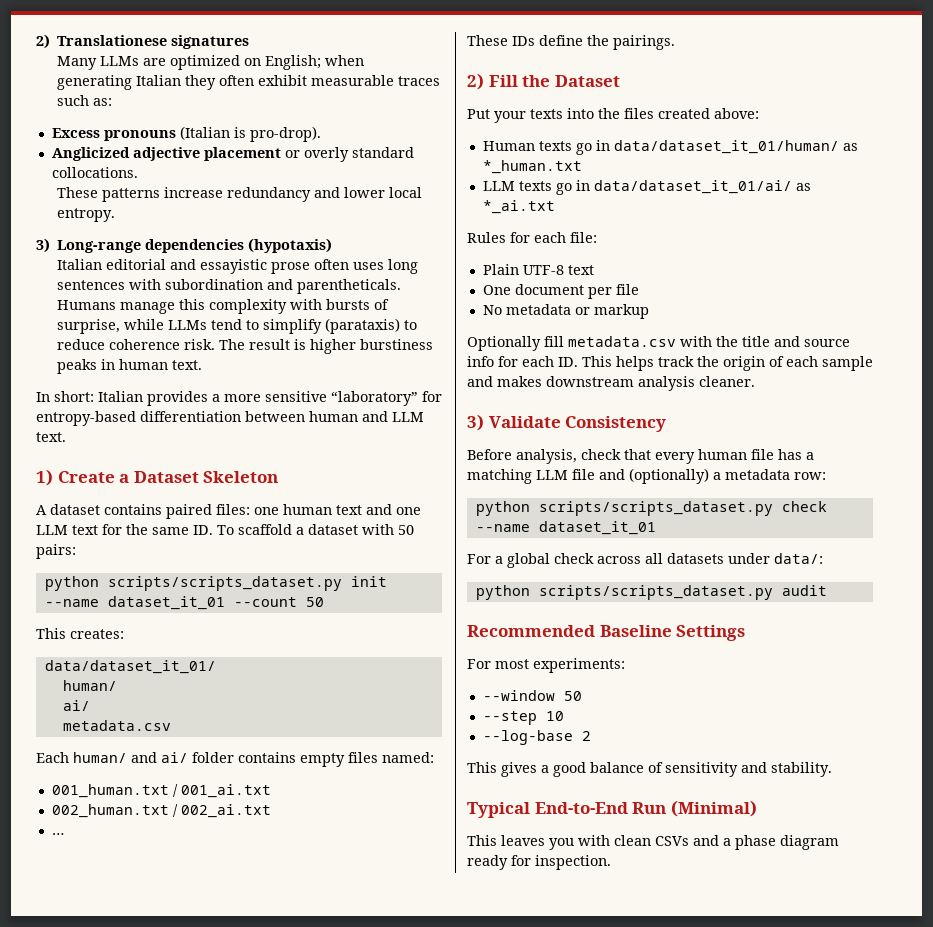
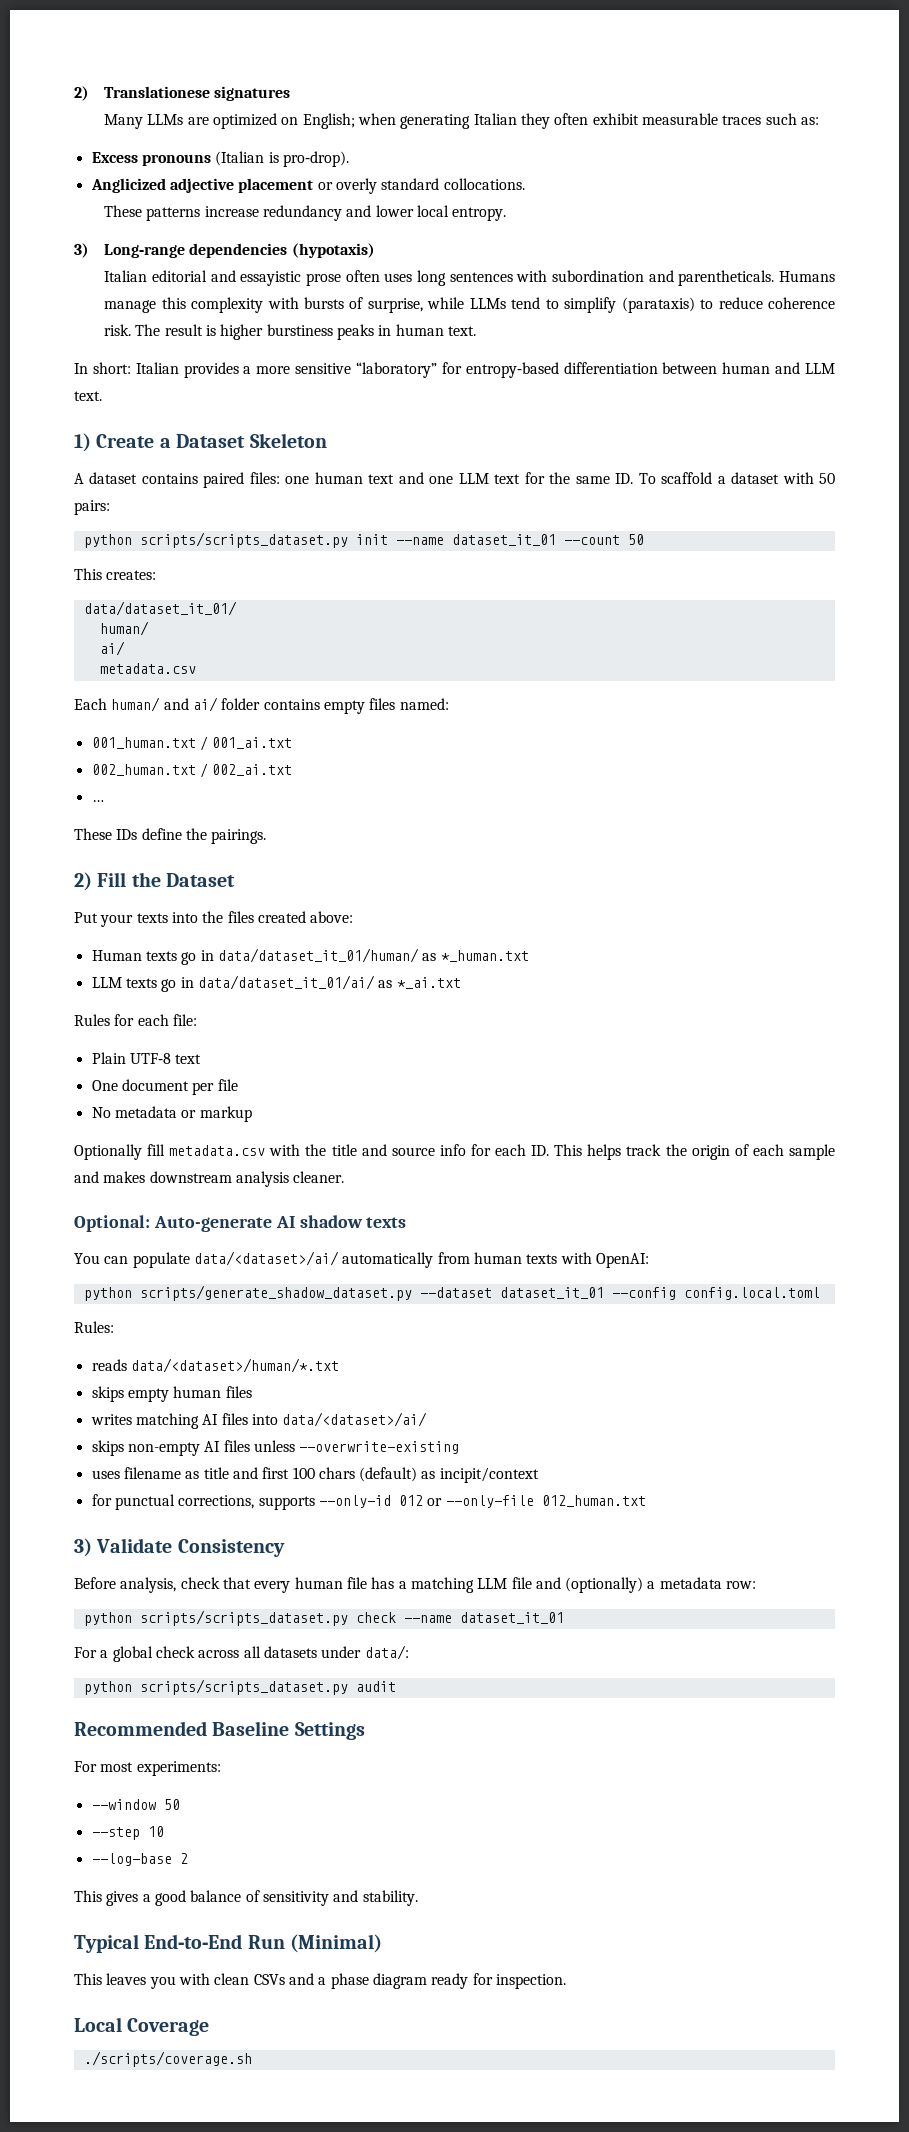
+ Optional: Auto-generate AI shadow texts
+ You can populate data/<dataset>/ai/ automatically from human texts with OpenAI:
+ python scripts/generate_shadow_dataset.py --dataset dataset_it_01 --config config.local.toml
+ Rules:
+ reads data/<dataset>/human/*.txt
+ skips empty human files
+ writes matching AI files into data/<dataset>/ai/
+ skips non-empty AI files unless --overwrite-existing
+ uses filename as title and first 100 chars (default) as incipit/context
+ for punctual corrections, supports --only-id 012 or --only-file 012_human.txt
+ Local Coverage
+ ./scripts/coverage.sh

